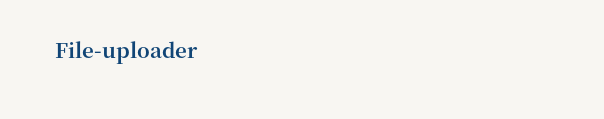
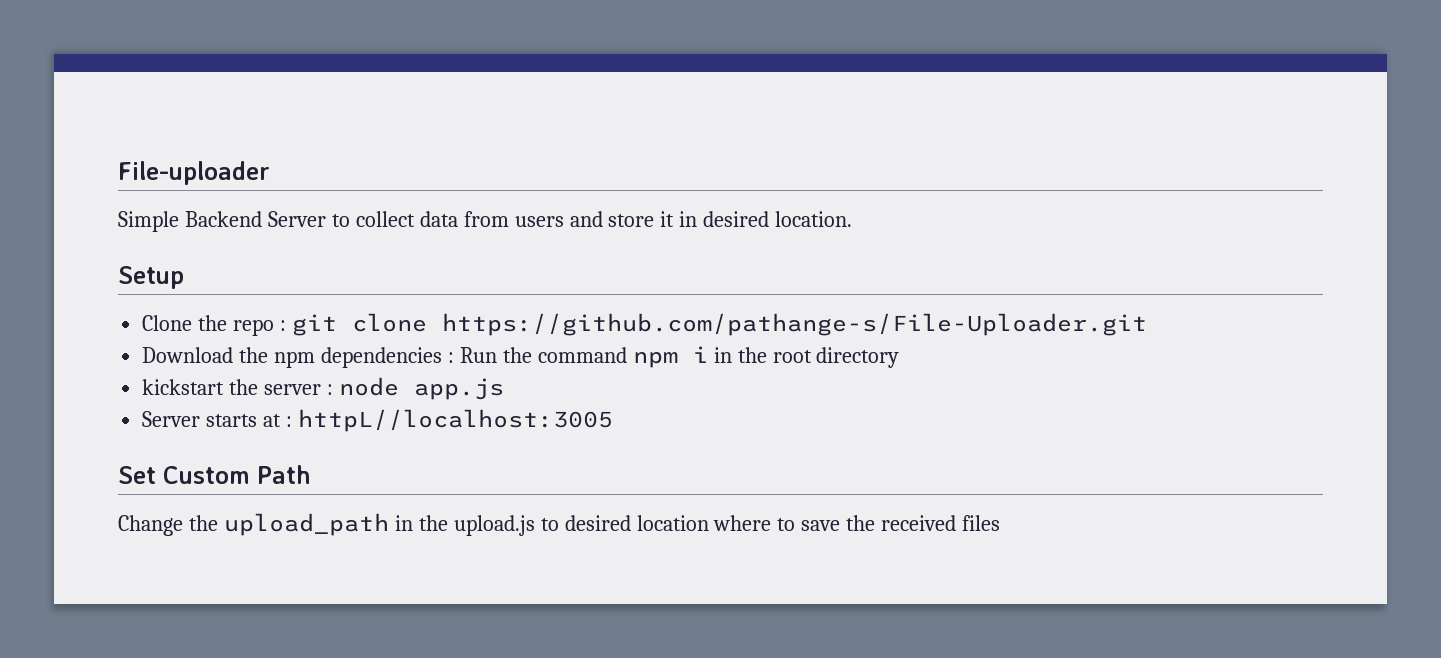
+ Simple Backend Server to collect data from users and store it in desired location.
+ Setup
+ Clone the repo : git clone https://github.com/pathange-s/File-Uploader.git
+ Download the npm dependencies : Run the command npm i in the root directory
+ kickstart the server : node app.js
+ Server starts at : httpL//localhost:3005
+ Set Custom Path
+ Change the upload_path in the upload.js to desired location where to save the received files

